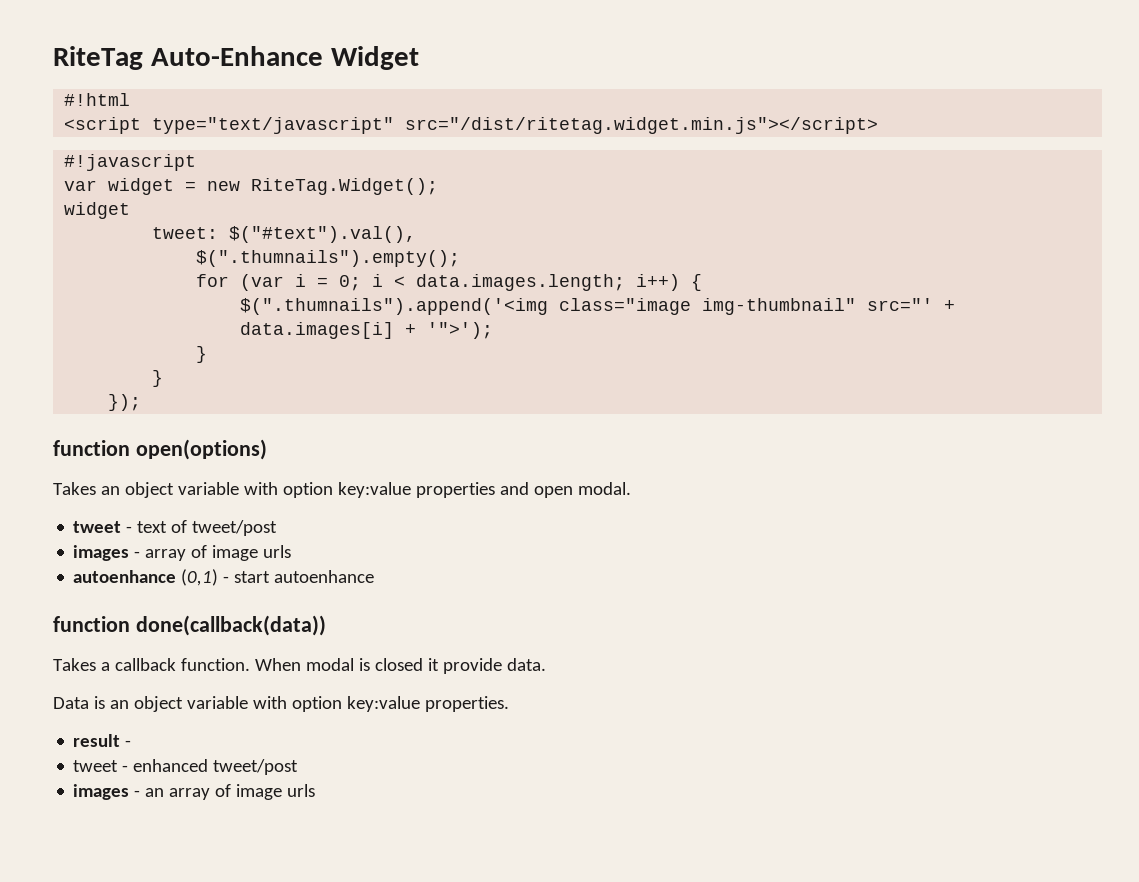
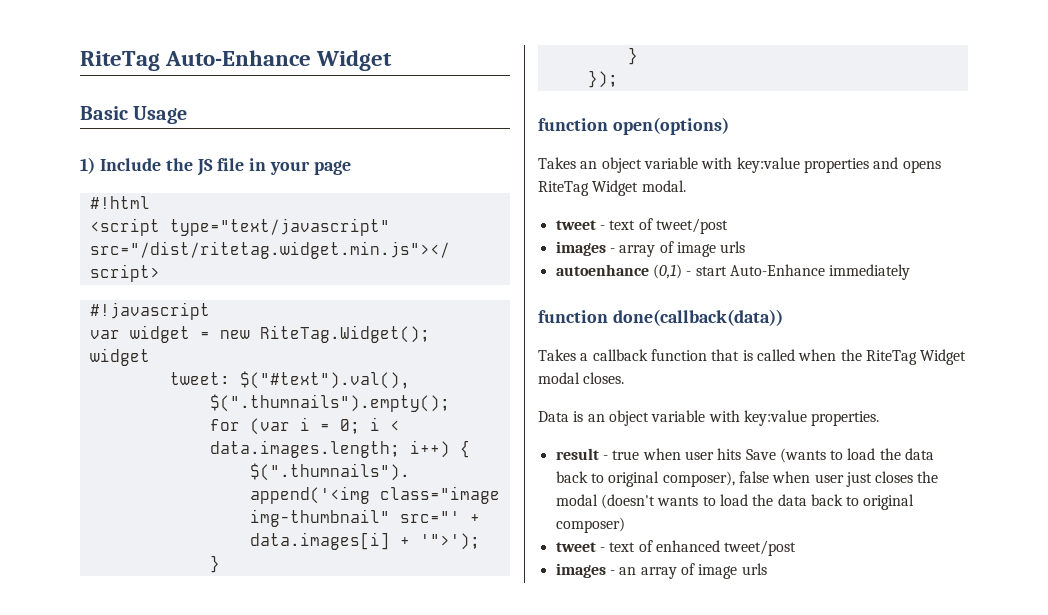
+ Basic Usage
+ 1) Include the JS file in your page
- Takes an object variable with option key:value properties and open modal.
+ Takes an object variable with key:value properties and opens RiteTag Widget modal.
- autoenhance (0,1) - start autoenhance
+ autoenhance (0,1) - start Auto-Enhance immediately
- Takes a callback function. When modal is closed it provide data.
+ Takes a callback function that is called when the RiteTag Widget modal closes.
- Data is an object variable with option key:value properties.
+ Data is an object variable with key:value properties.
- result -
- tweet - enhanced tweet/post
+ result - true when user hits Save (wants to load the data back to original composer), false when user just closes the modal (doesn't wants to load the data back to original composer)
+ tweet - text of enhanced tweet/post

